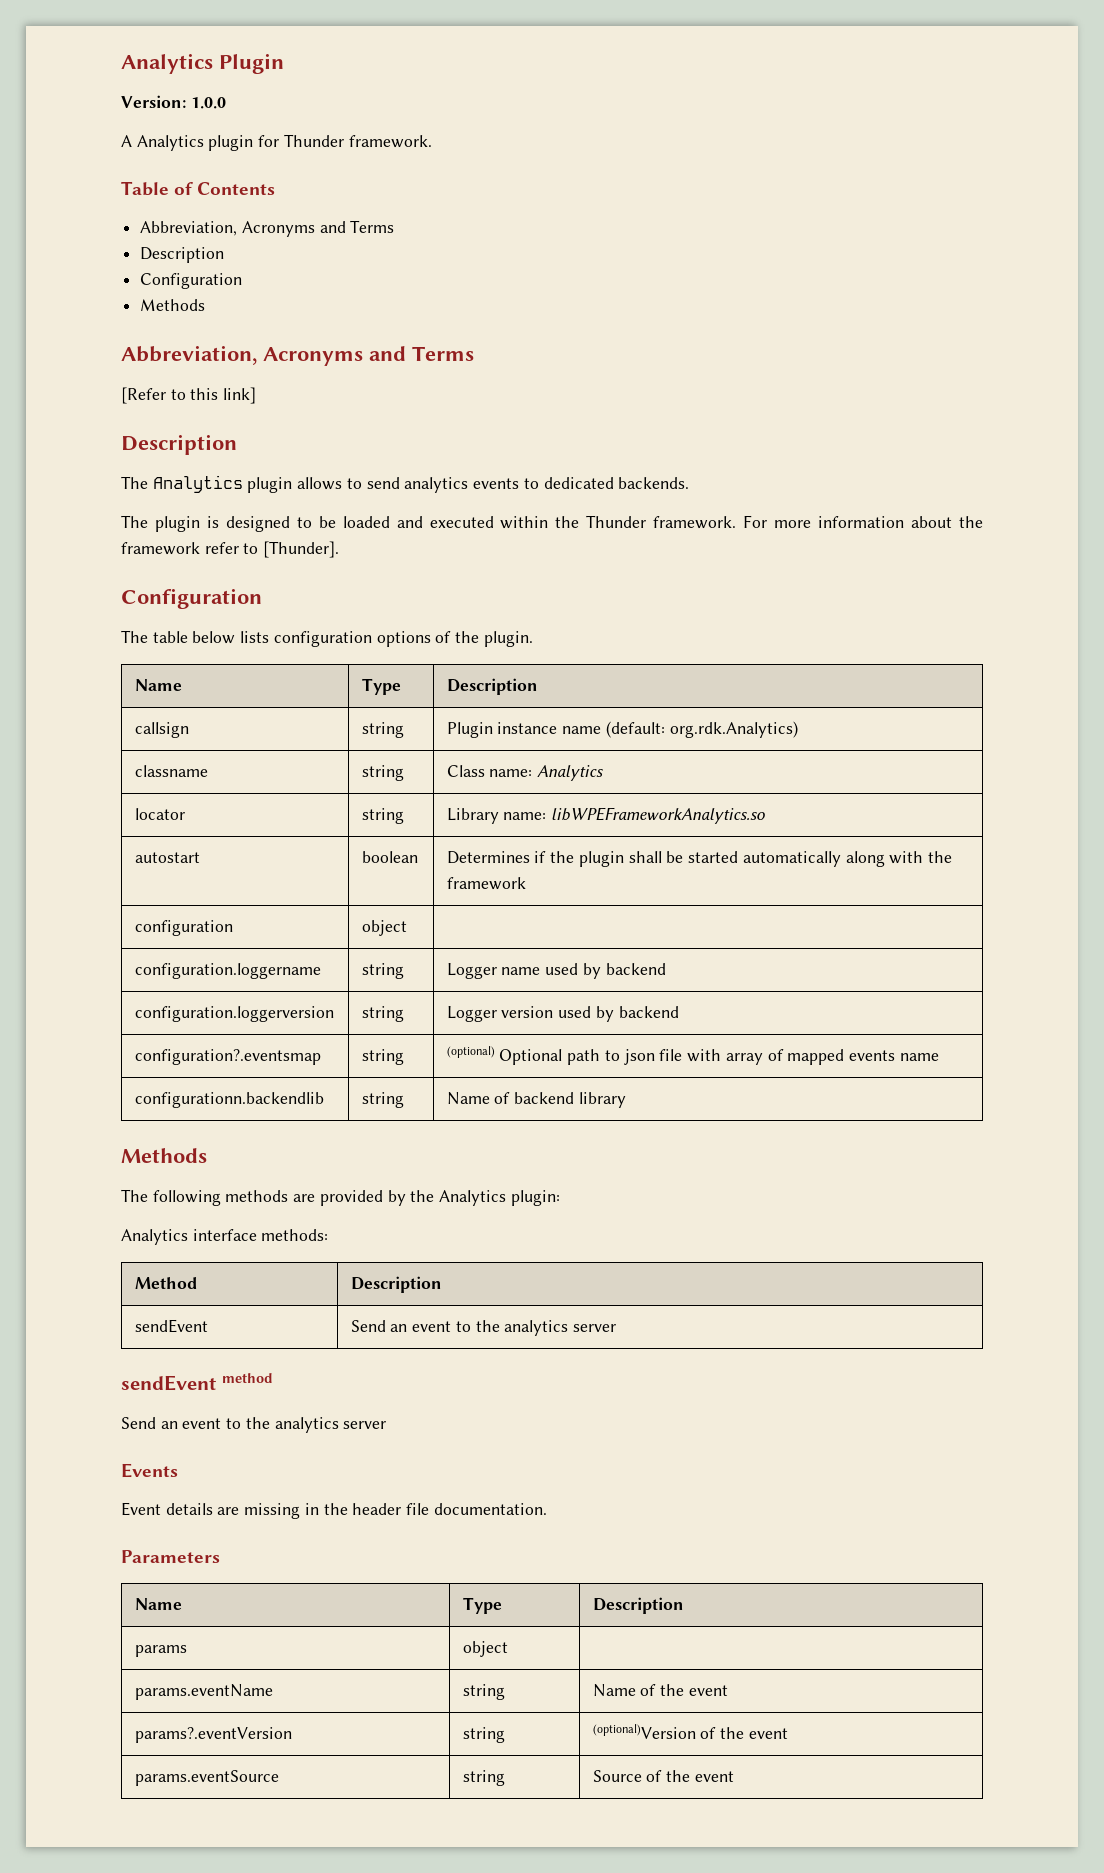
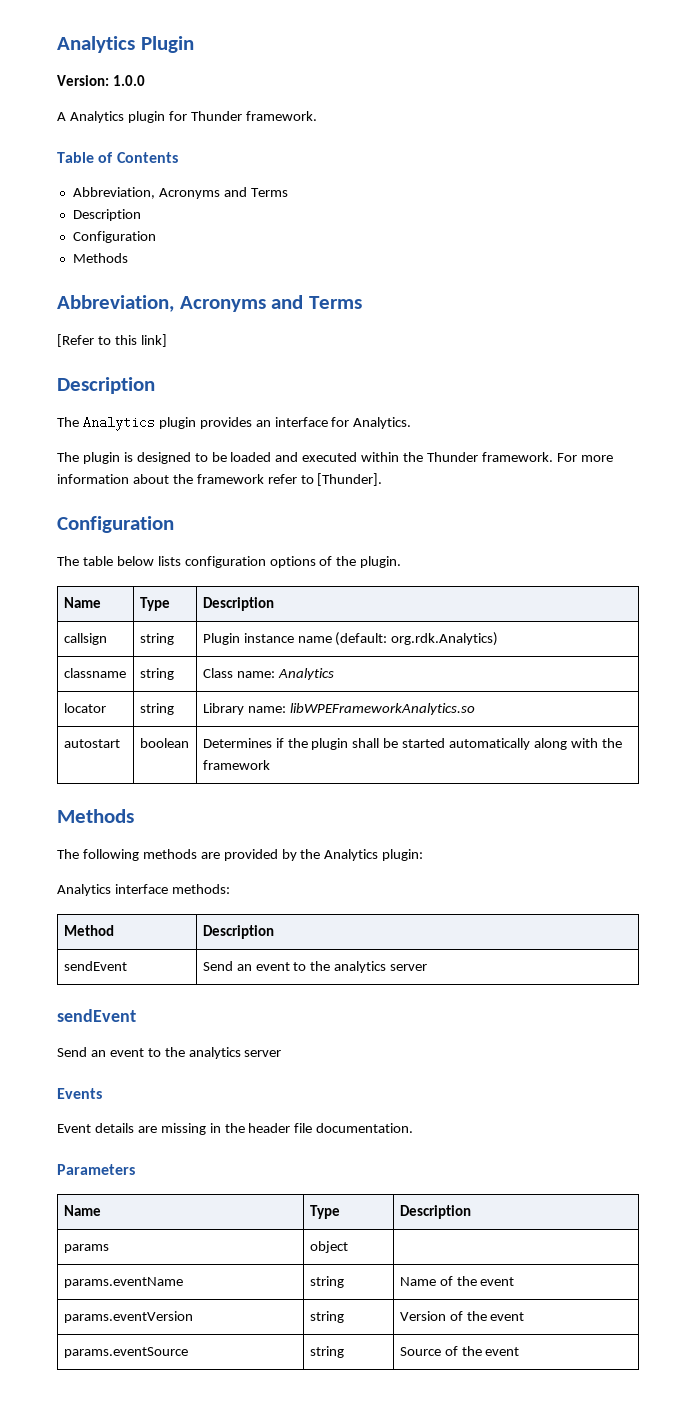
- The Analytics plugin allows to send analytics events to dedicated backends.
+ The Analytics plugin provides an interface for Analytics.
- configuration | object |
- configuration.loggername | string | Logger name used by backend
- configuration.loggerversion | string | Logger version used by backend
- configuration?.eventsmap | string | (optional) Optional path to json file with array of mapped events name
- configurationn.backendlib | string | Name of backend library
  sendEvent | Send an event to the analytics server
- sendEvent method
+ sendEvent
- params?.eventVersion | string | (optional)Version of the event
+ params.eventVersion | string | Version of the event

